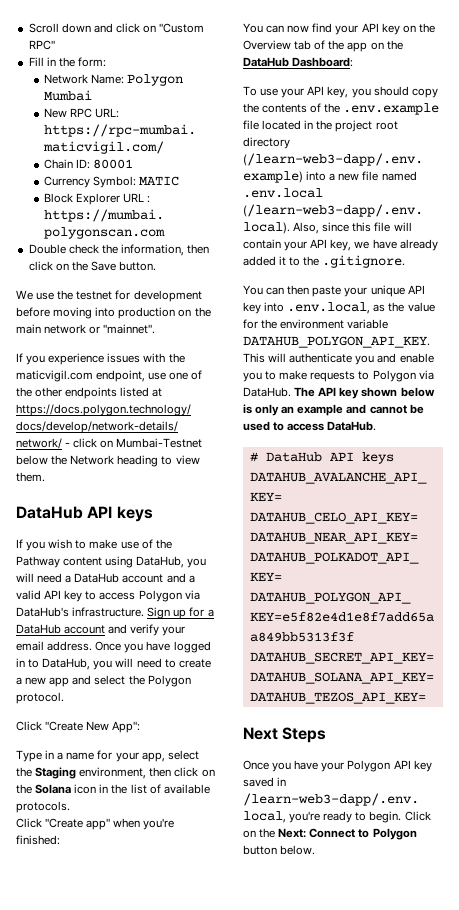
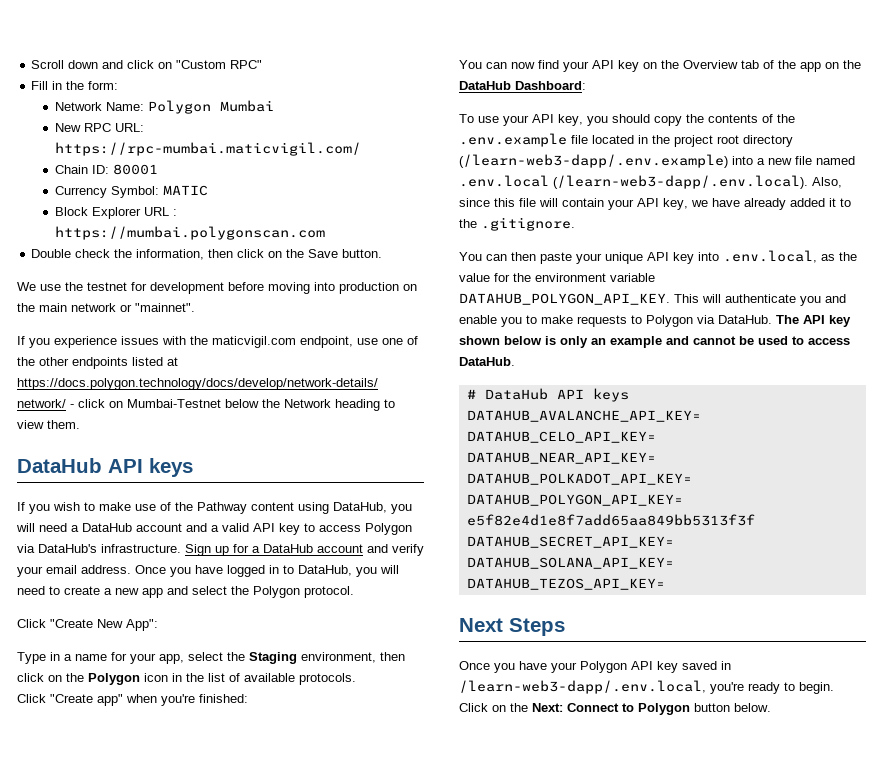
- Type in a name for your app, select the Staging environment, then click on the Solana icon in the list of available protocols.
+ Type in a name for your app, select the Staging environment, then click on the Polygon icon in the list of available protocols.

